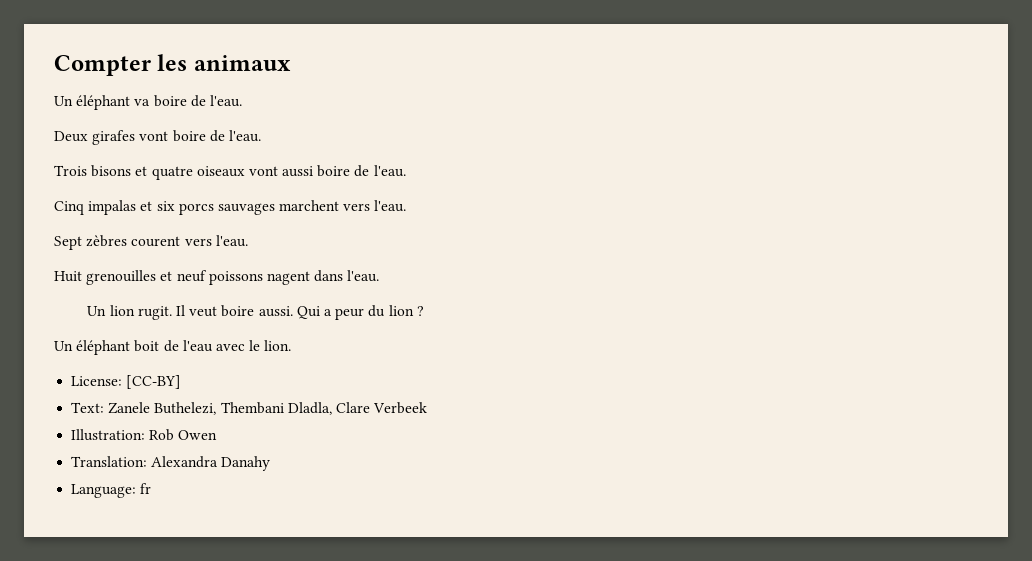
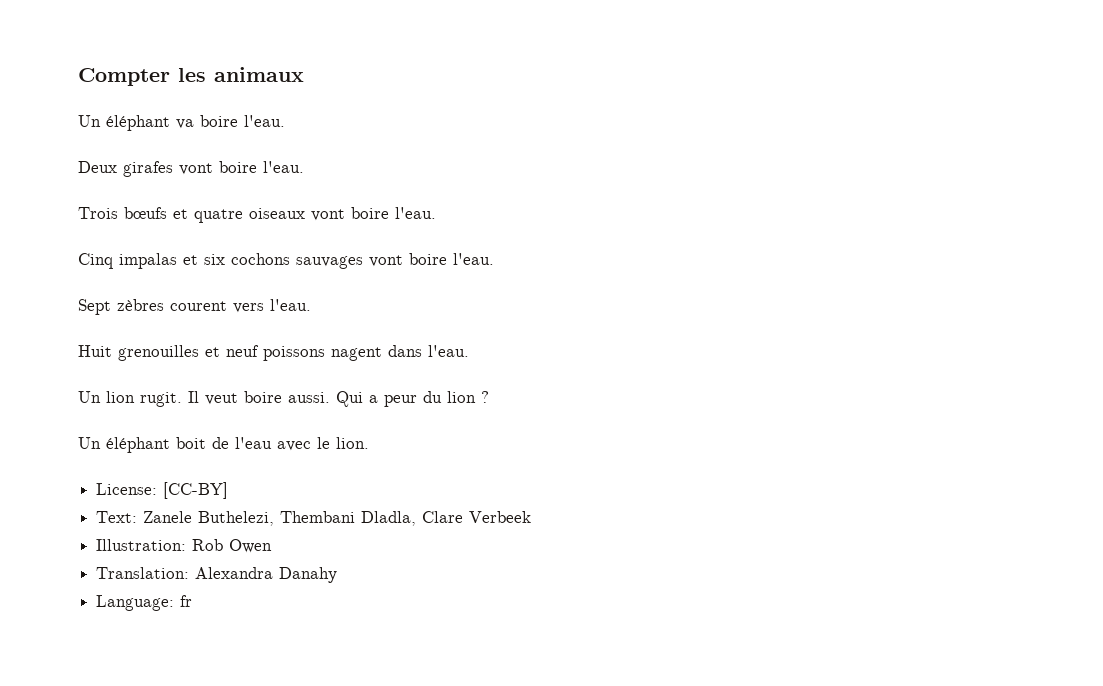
- Un éléphant va boire de l'eau.
+ Un éléphant va boire l'eau.
- Deux girafes vont boire de l'eau.
+ Deux girafes vont boire l'eau.
- Trois bisons et quatre oiseaux vont aussi boire de l'eau.
+ Trois bœufs et quatre oiseaux vont boire l'eau.
- Cinq impalas et six porcs sauvages marchent vers l'eau.
+ Cinq impalas et six cochons sauvages vont boire l'eau.

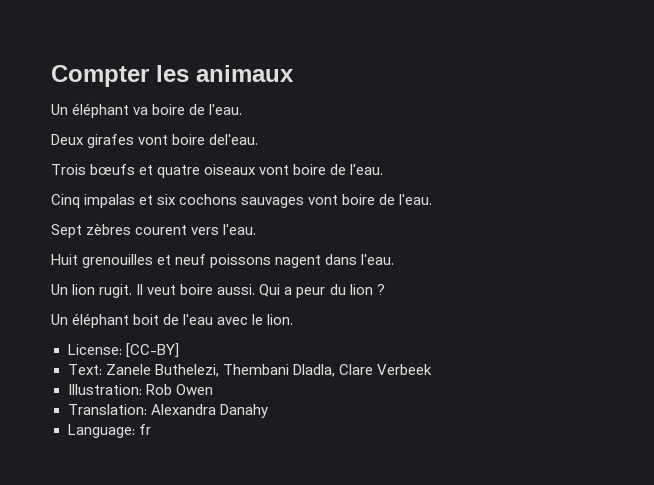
- Un éléphant va boire l'eau.
+ Un éléphant va boire de l'eau.
- Deux girafes vont boire l'eau.
+ Deux girafes vont boire del'eau.
- Trois bœufs et quatre oiseaux vont boire l'eau.
+ Trois bœufs et quatre oiseaux vont boire de l'eau.
- Cinq impalas et six cochons sauvages vont boire l'eau.
+ Cinq impalas et six cochons sauvages vont boire de l'eau.

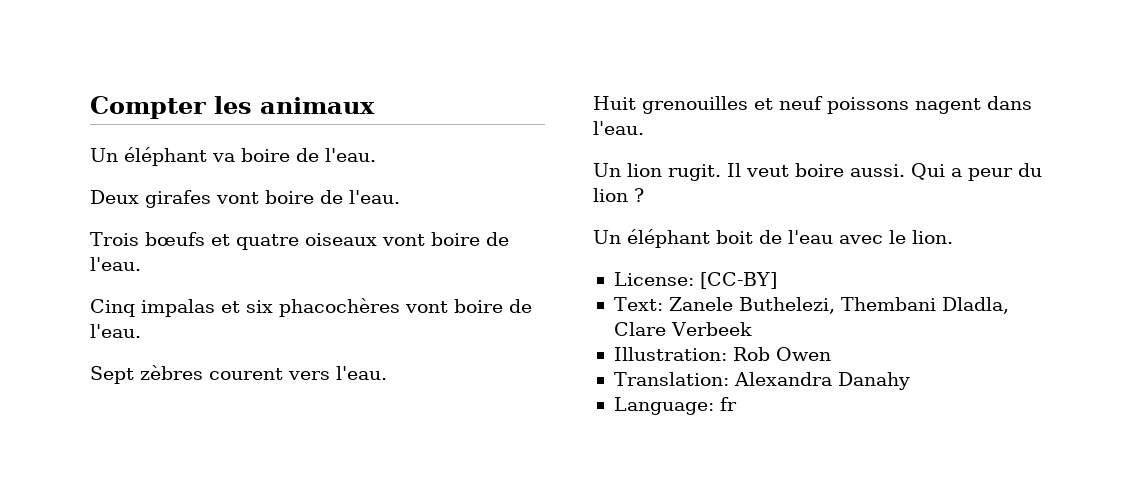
- Deux girafes vont boire del'eau.
+ Deux girafes vont boire de l'eau.
- Cinq impalas et six cochons sauvages vont boire de l'eau.
+ Cinq impalas et six phacochères vont boire de l'eau.

